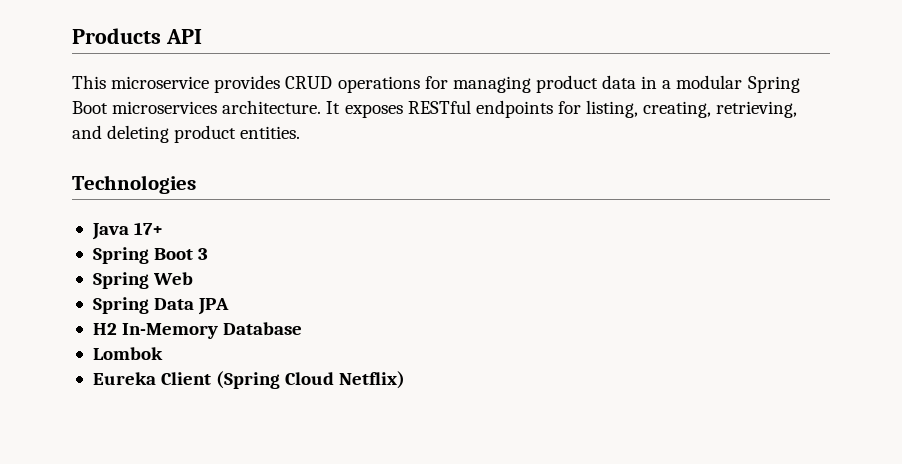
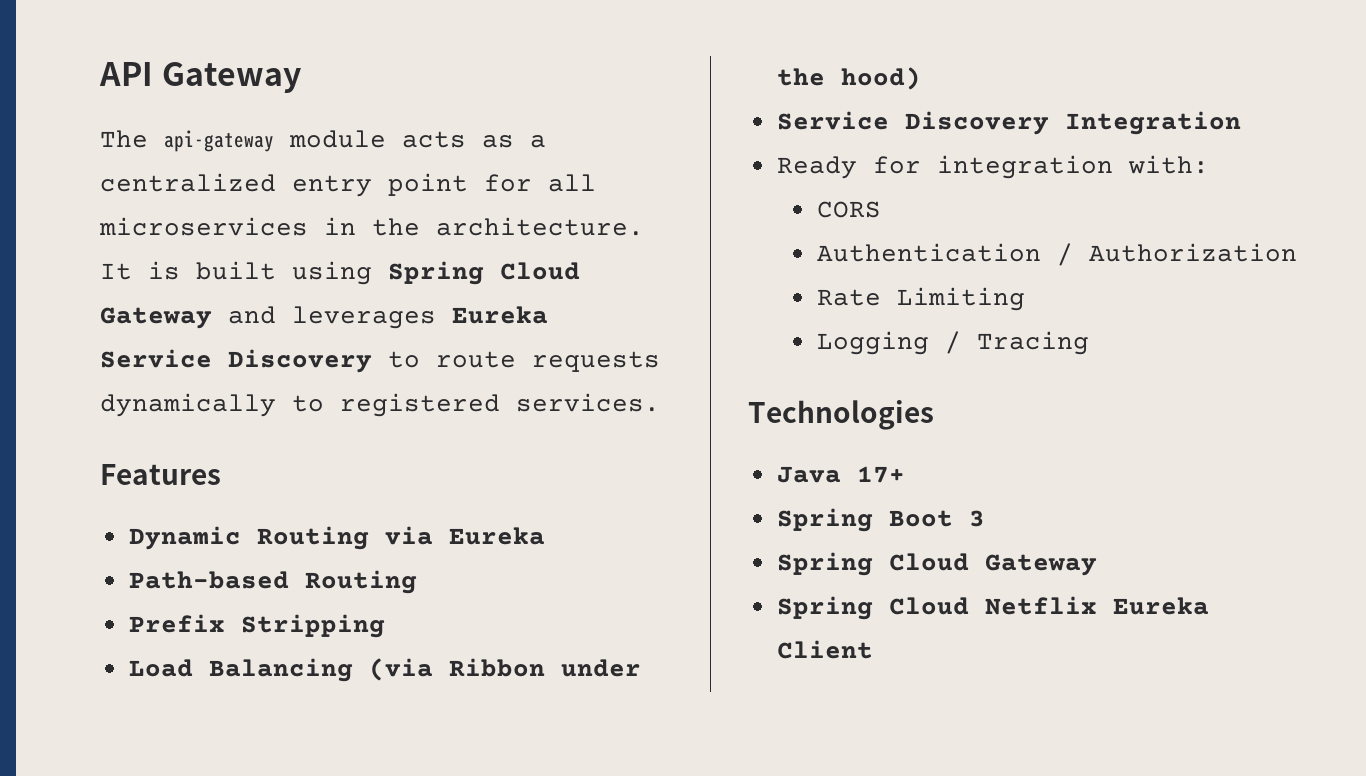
- Products API
- This microservice provides CRUD operations for managing product data in a modular Spring Boot microservices architecture. It exposes RESTful endpoints for listing, creating, retrieving, and deleting product entities.
+ API Gateway
+ The api-gateway module acts as a centralized entry point for all microservices in the architecture. It is built using Spring Cloud Gateway and leverages Eureka Service Discovery to route requests dynamically to registered services.
+ Features
+ Dynamic Routing via Eureka
+ Path-based Routing
+ Prefix Stripping
+ Load Balancing (via Ribbon under the hood)
+ Service Discovery Integration
+ Ready for integration with:
+ CORS
+ Authentication / Authorization
+ Rate Limiting
+ Logging / Tracing
  Spring Boot 3
- Spring Web
- Spring Data JPA
- H2 In-Memory Database
- Lombok
- Eureka Client (Spring Cloud Netflix)
+ Spring Cloud Gateway
+ Spring Cloud Netflix Eureka Client

